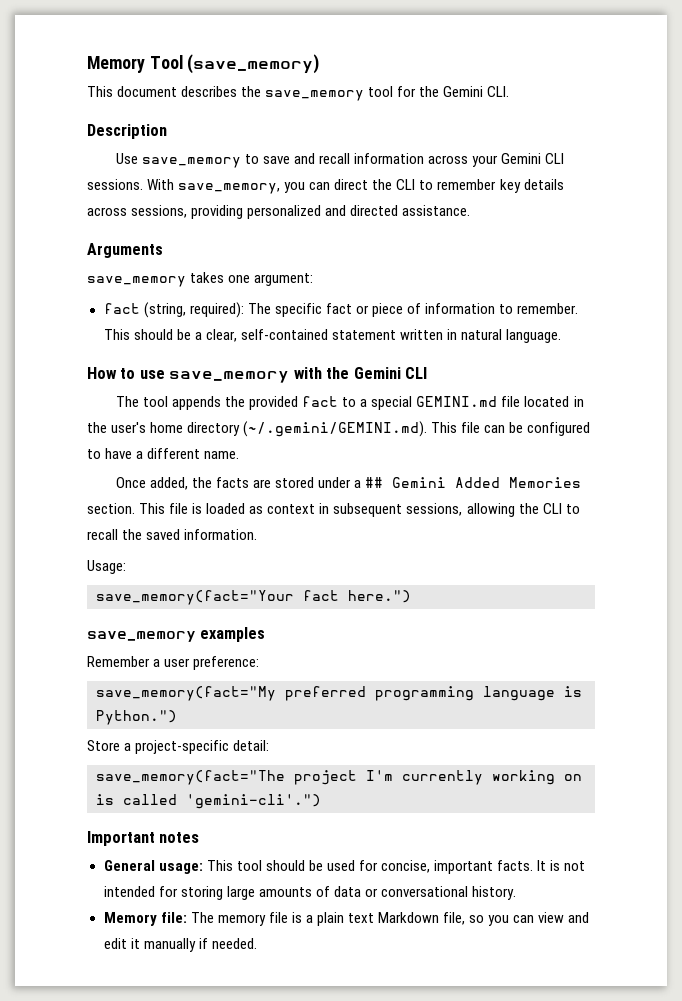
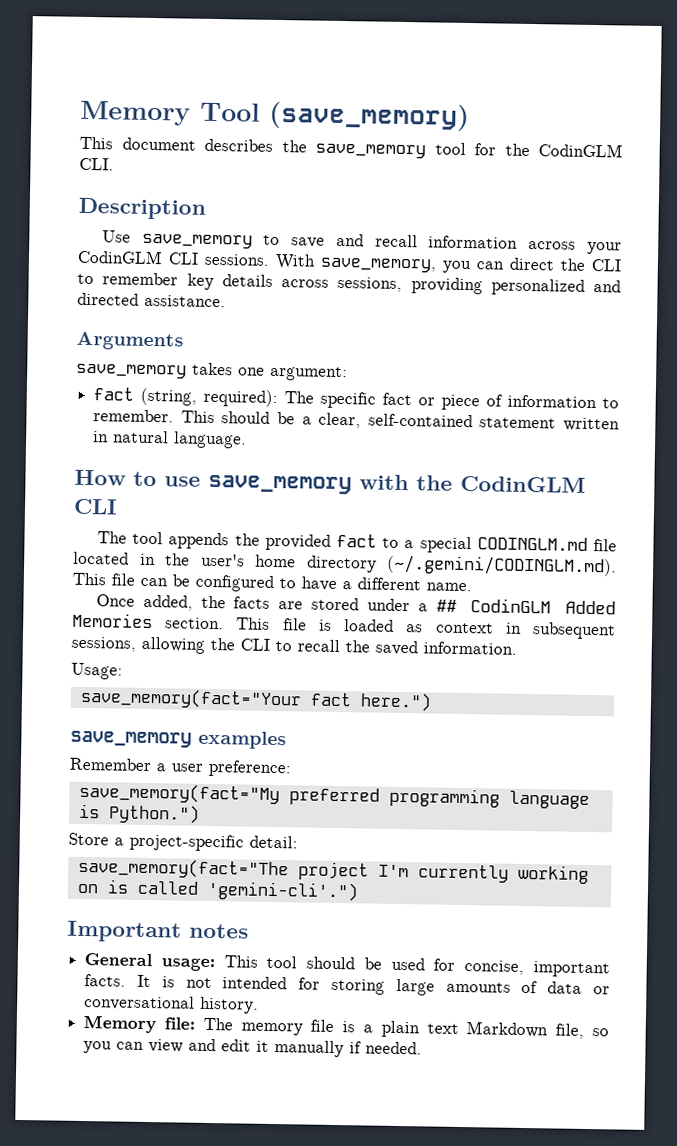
- This document describes the save_memory tool for the Gemini CLI.
+ This document describes the save_memory tool for the CodinGLM CLI.
- Use save_memory to save and recall information across your Gemini CLI sessions.
+ Use save_memory to save and recall information across your CodinGLM CLI sessions.
- How to use save_memory with the Gemini CLI
+ How to use save_memory with the CodinGLM CLI
- The tool appends the provided fact to a special GEMINI.md file located in the user's home directory (~/.gemini/GEMINI.md). This file can be configured to have a different name.
+ The tool appends the provided fact to a special CODINGLM.md file located in the user's home directory (~/.gemini/CODINGLM.md). This file can be configured to have a different name.
- Once added, the facts are stored under a ## Gemini Added Memories section.
+ Once added, the facts are stored under a ## CodinGLM Added Memories section.

